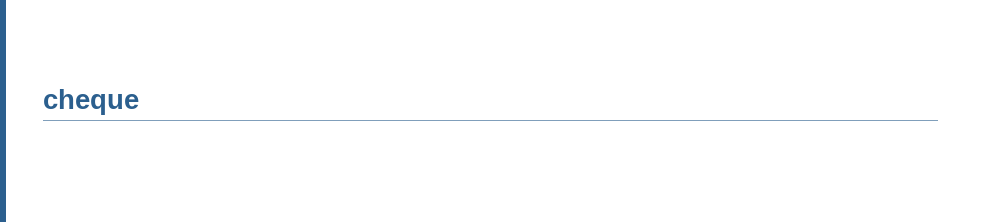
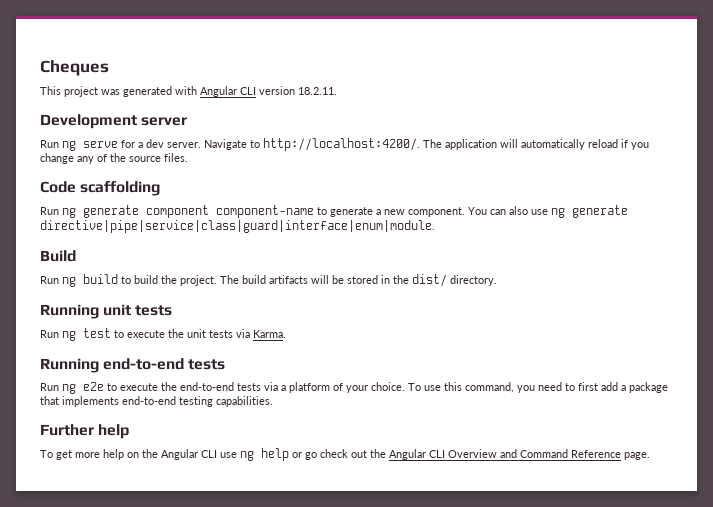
- cheque
+ Cheques
+ This project was generated with Angular CLI version 18.2.11.
+ Development server
+ Run ng serve for a dev server. Navigate to http://localhost:4200/. The application will automatically reload if you change any of the source files.
+ Code scaffolding
+ Run ng generate component component-name to generate a new component. You can also use ng generate directive|pipe|service|class|guard|interface|enum|module.
+ Build
+ Run ng build to build the project. The build artifacts will be stored in the dist/ directory.
+ Running unit tests
+ Run ng test to execute the unit tests via Karma.
+ Running end-to-end tests
+ Run ng e2e to execute the end-to-end tests via a platform of your choice. To use this command, you need to first add a package that implements end-to-end testing capabilities.
+ Further help
+ To get more help on the Angular CLI use ng help or go check out the Angular CLI Overview and Command Reference page.

